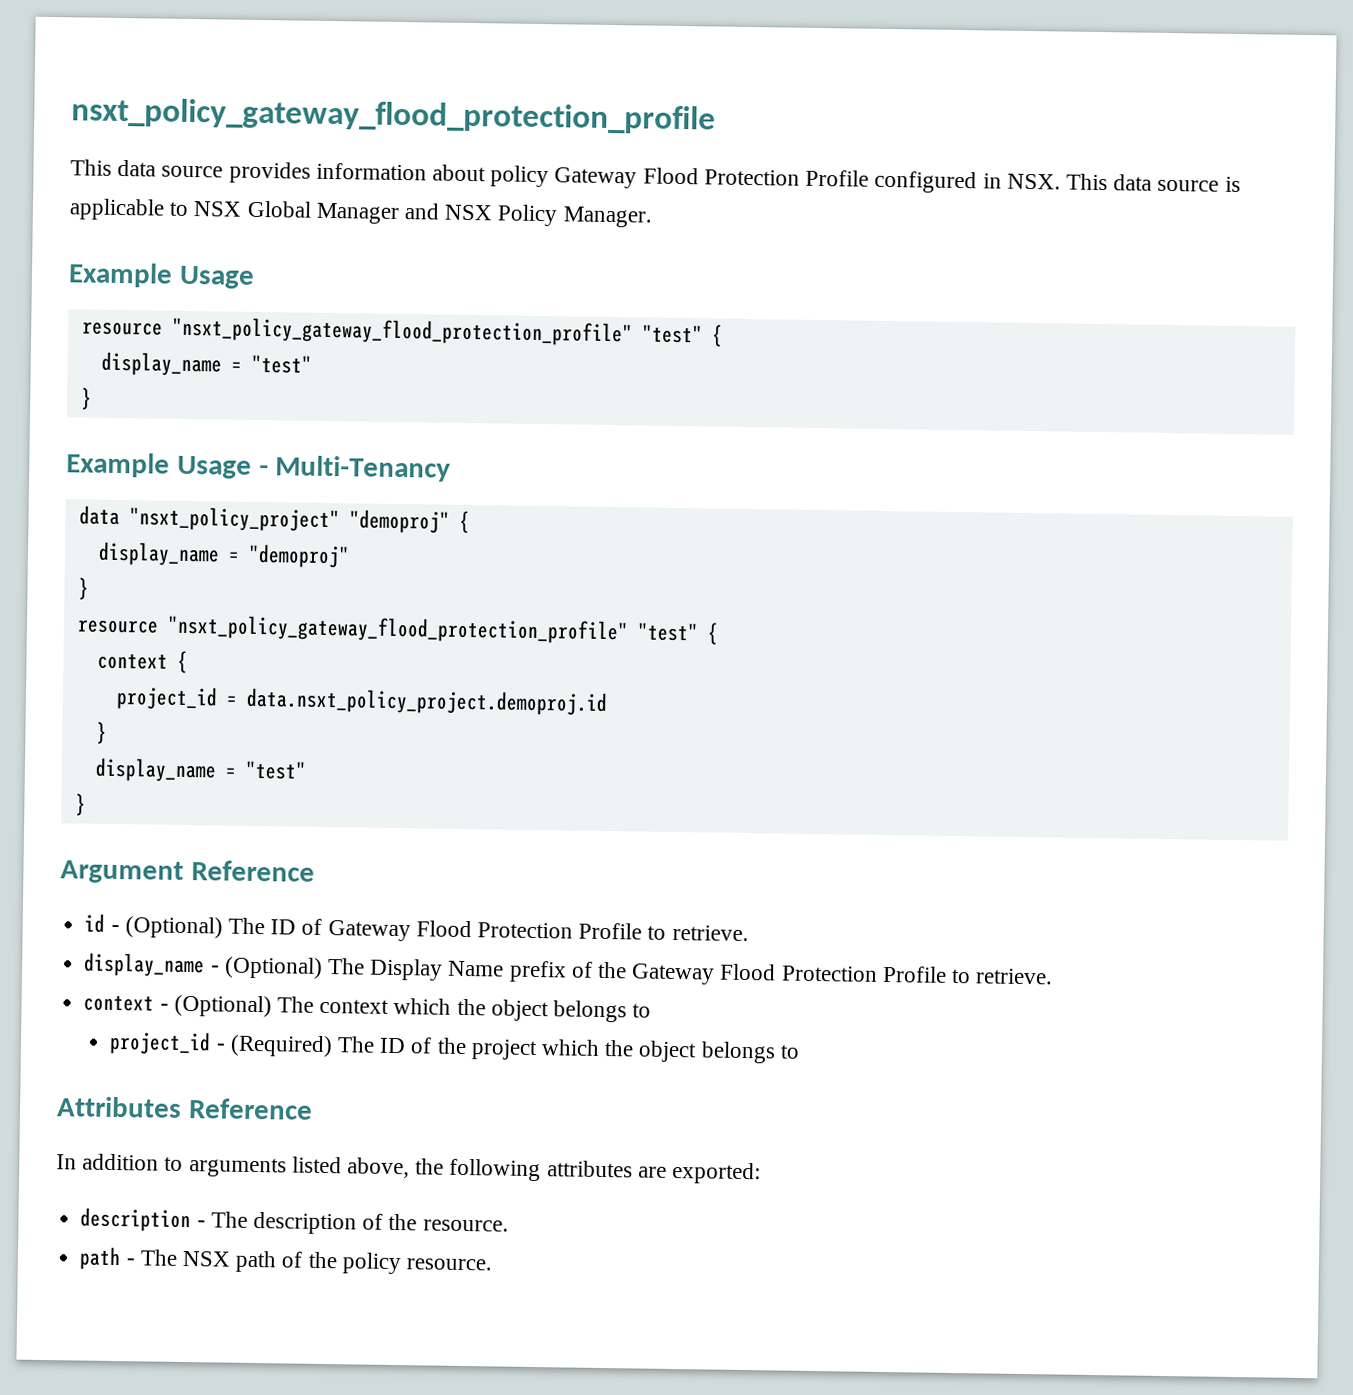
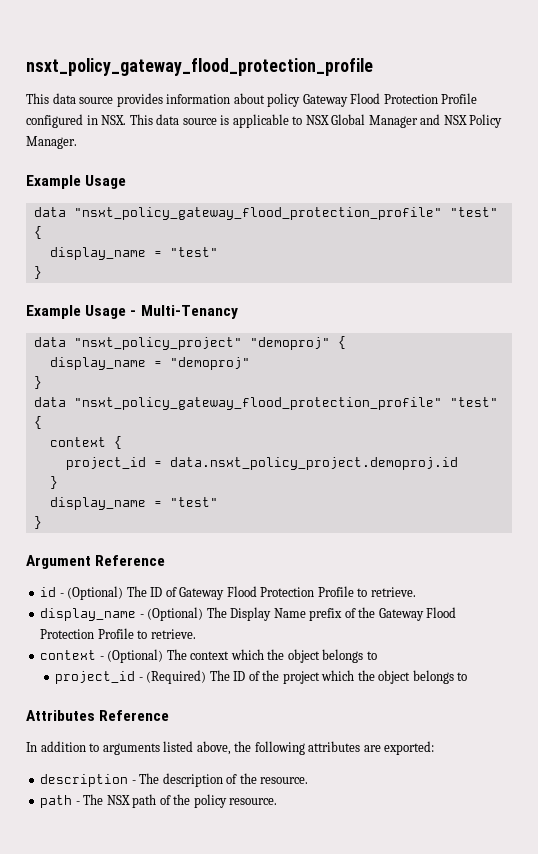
  This data source provides information about policy Gateway Flood Protection Profile configured in NSX. This data source is applicable to NSX Global Manager and NSX Policy Manager.
  Example Usage
- resource "nsxt_policy_gateway_flood_protection_profile" "test" {
+ data "nsxt_policy_gateway_flood_protection_profile" "test" {
  display_name = "demoproj"
  }
- resource "nsxt_policy_gateway_flood_protection_profile" "test" {
+ data "nsxt_policy_gateway_flood_protection_profile" "test" {

